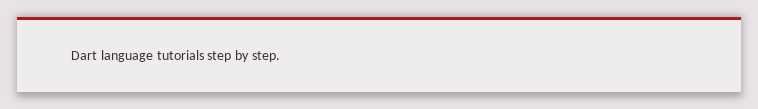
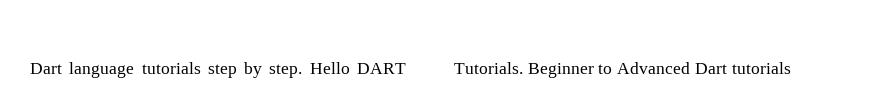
+ Hello DART Tutorials. Beginner to Advanced Dart tutorials

